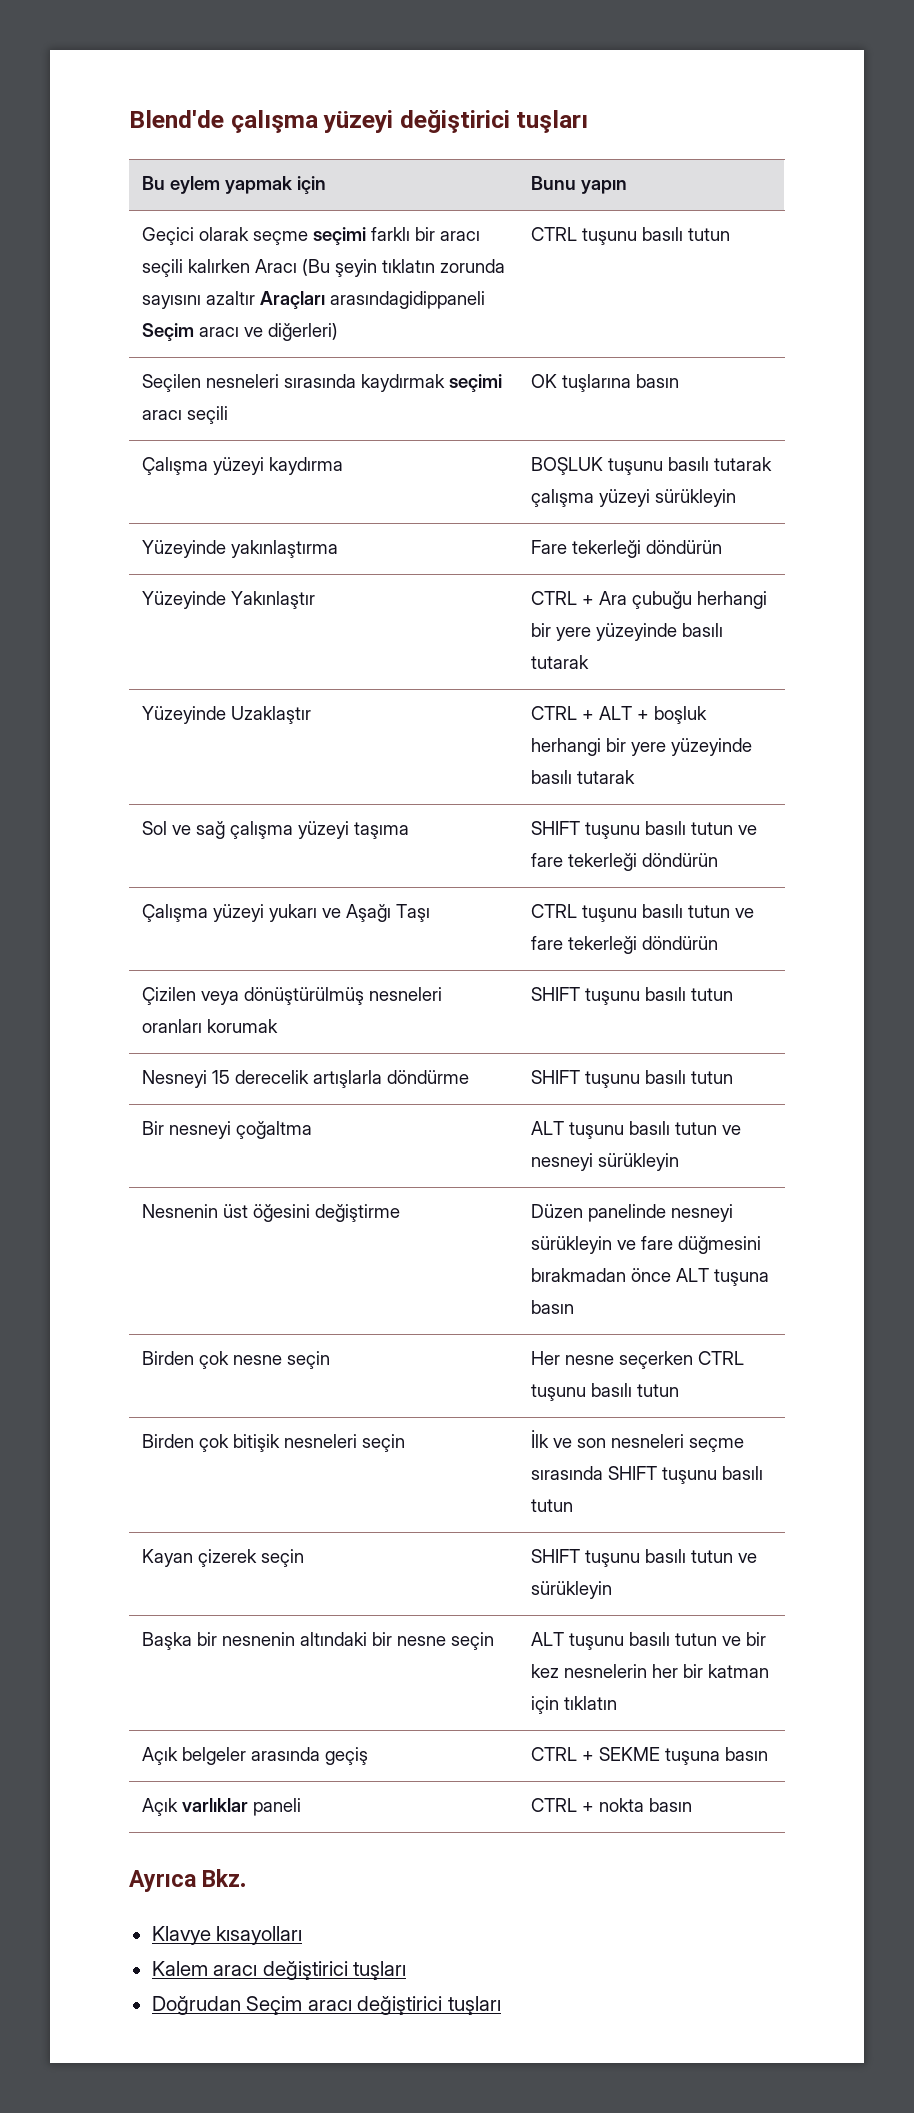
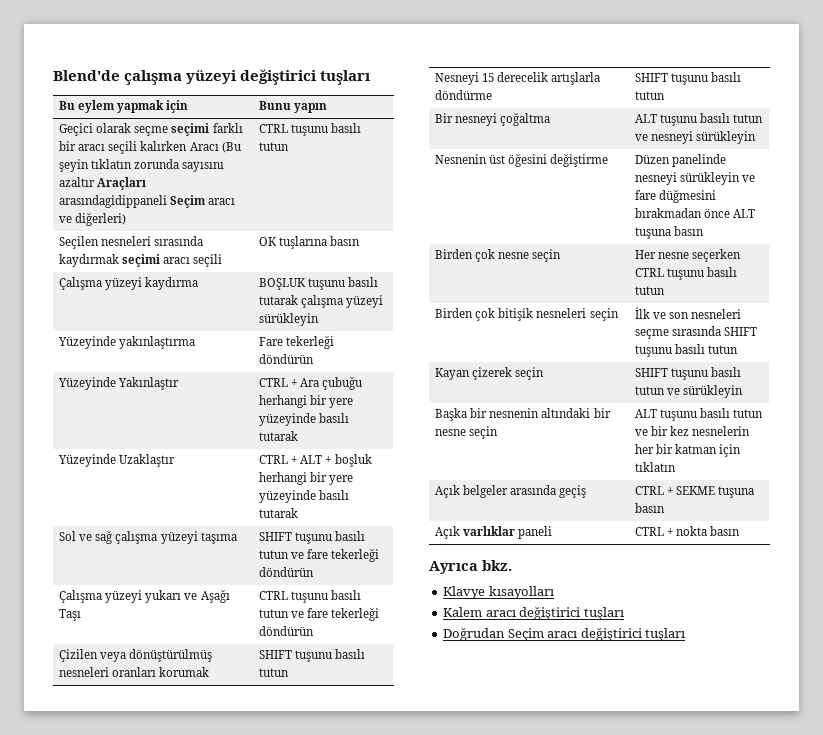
- Ayrıca Bkz.
+ Ayrıca bkz.

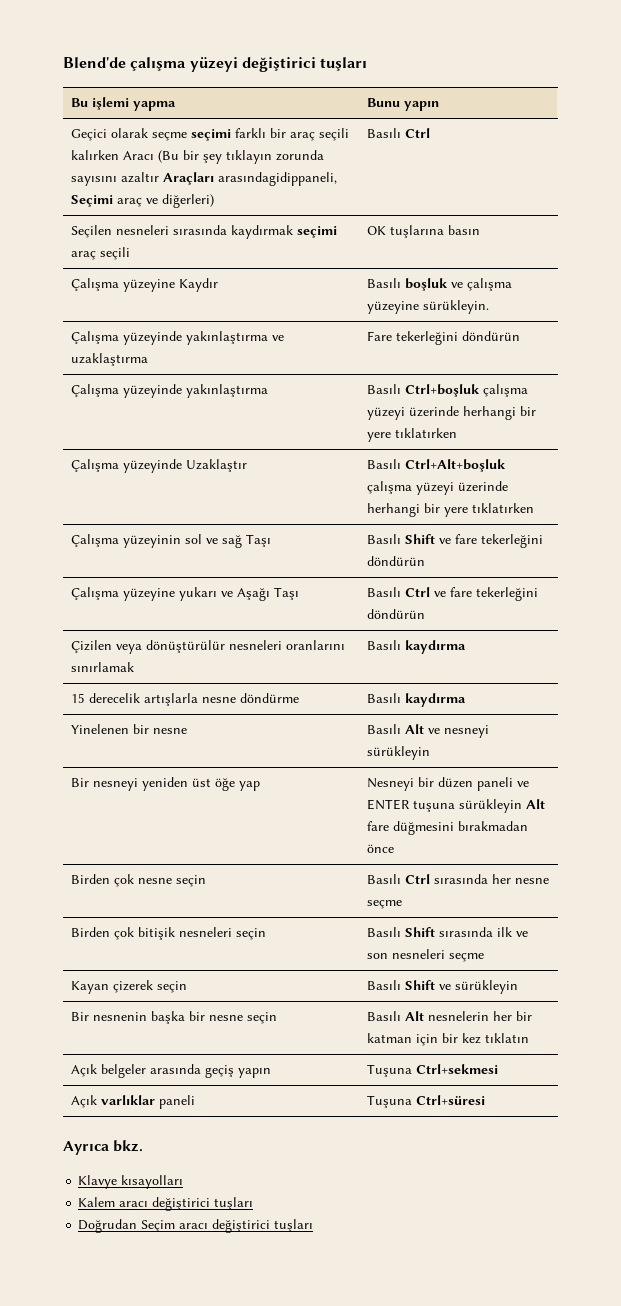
- Bu eylem yapmak için | Bunu yapın
+ Bu işlemi yapma | Bunu yapın
- Geçici olarak seçme seçimi farklı bir aracı seçili kalırken Aracı (Bu şeyin tıklatın zorunda sayısını azaltır Araçları arasındagidippaneli Seçim aracı ve diğerleri) | CTRL tuşunu basılı tutun
+ Geçici olarak seçme seçimi farklı bir araç seçili kalırken Aracı (Bu bir şey tıklayın zorunda sayısını azaltır Araçları arasındagidippaneli, Seçimi araç ve diğerleri) | Basılı Ctrl
- Seçilen nesneleri sırasında kaydırmak seçimi aracı seçili | OK tuşlarına basın
+ Seçilen nesneleri sırasında kaydırmak seçimi araç seçili | OK tuşlarına basın
- Çalışma yüzeyi kaydırma | BOŞLUK tuşunu basılı tutarak çalışma yüzeyi sürükleyin
- Yüzeyinde yakınlaştırma | Fare tekerleği döndürün
- Yüzeyinde Yakınlaştır | CTRL + Ara çubuğu herhangi bir yere yüzeyinde basılı tutarak
- Yüzeyinde Uzaklaştır | CTRL + ALT + boşluk herhangi bir yere yüzeyinde basılı tutarak
- Sol ve sağ çalışma yüzeyi taşıma | SHIFT tuşunu basılı tutun ve fare tekerleği döndürün
- Çalışma yüzeyi yukarı ve Aşağı Taşı | CTRL tuşunu basılı tutun ve fare tekerleği döndürün
+ Çalışma yüzeyine Kaydır | Basılı boşluk ve çalışma yüzeyine sürükleyin.
+ Çalışma yüzeyinde yakınlaştırma ve uzaklaştırma | Fare tekerleğini döndürün
+ Çalışma yüzeyinde yakınlaştırma | Basılı Ctrl+boşluk çalışma yüzeyi üzerinde herhangi bir yere tıklatırken
+ Çalışma yüzeyinde Uzaklaştır | Basılı Ctrl+Alt+boşluk çalışma yüzeyi üzerinde herhangi bir yere tıklatırken
+ Çalışma yüzeyinin sol ve sağ Taşı | Basılı Shift ve fare tekerleğini döndürün
+ Çalışma yüzeyine yukarı ve Aşağı Taşı | Basılı Ctrl ve fare tekerleğini döndürün
- Çizilen veya dönüştürülmüş nesneleri oranları korumak | SHIFT tuşunu basılı tutun
- Nesneyi 15 derecelik artışlarla döndürme | SHIFT tuşunu basılı tutun
- Bir nesneyi çoğaltma | ALT tuşunu basılı tutun ve nesneyi sürükleyin
- Nesnenin üst öğesini değiştirme | Düzen panelinde nesneyi sürükleyin ve fare düğmesini bırakmadan önce ALT tuşuna basın
+ Çizilen veya dönüştürülür nesneleri oranlarını sınırlamak | Basılı kaydırma
+ 15 derecelik artışlarla nesne döndürme | Basılı kaydırma
+ Yinelenen bir nesne | Basılı Alt ve nesneyi sürükleyin
+ Bir nesneyi yeniden üst öğe yap | Nesneyi bir düzen paneli ve ENTER tuşuna sürükleyin Alt fare düğmesini bırakmadan önce
- Birden çok nesne seçin | Her nesne seçerken CTRL tuşunu basılı tutun
+ Birden çok nesne seçin | Basılı Ctrl sırasında her nesne seçme
- Birden çok bitişik nesneleri seçin | İlk ve son nesneleri seçme sırasında SHIFT tuşunu basılı tutun
- Kayan çizerek seçin | SHIFT tuşunu basılı tutun ve sürükleyin
- Başka bir nesnenin altındaki bir nesne seçin | ALT tuşunu basılı tutun ve bir kez nesnelerin her bir katman için tıklatın
+ Birden çok bitişik nesneleri seçin | Basılı Shift sırasında ilk ve son nesneleri seçme
+ Kayan çizerek seçin | Basılı Shift ve sürükleyin
+ Bir nesnenin başka bir nesne seçin | Basılı Alt nesnelerin her bir katman için bir kez tıklatın
- Açık belgeler arasında geçiş | CTRL + SEKME tuşuna basın
+ Açık belgeler arasında geçiş yapın | Tuşuna Ctrl+sekmesi
- Açık varlıklar paneli | CTRL + nokta basın
+ Açık varlıklar paneli | Tuşuna Ctrl+süresi

